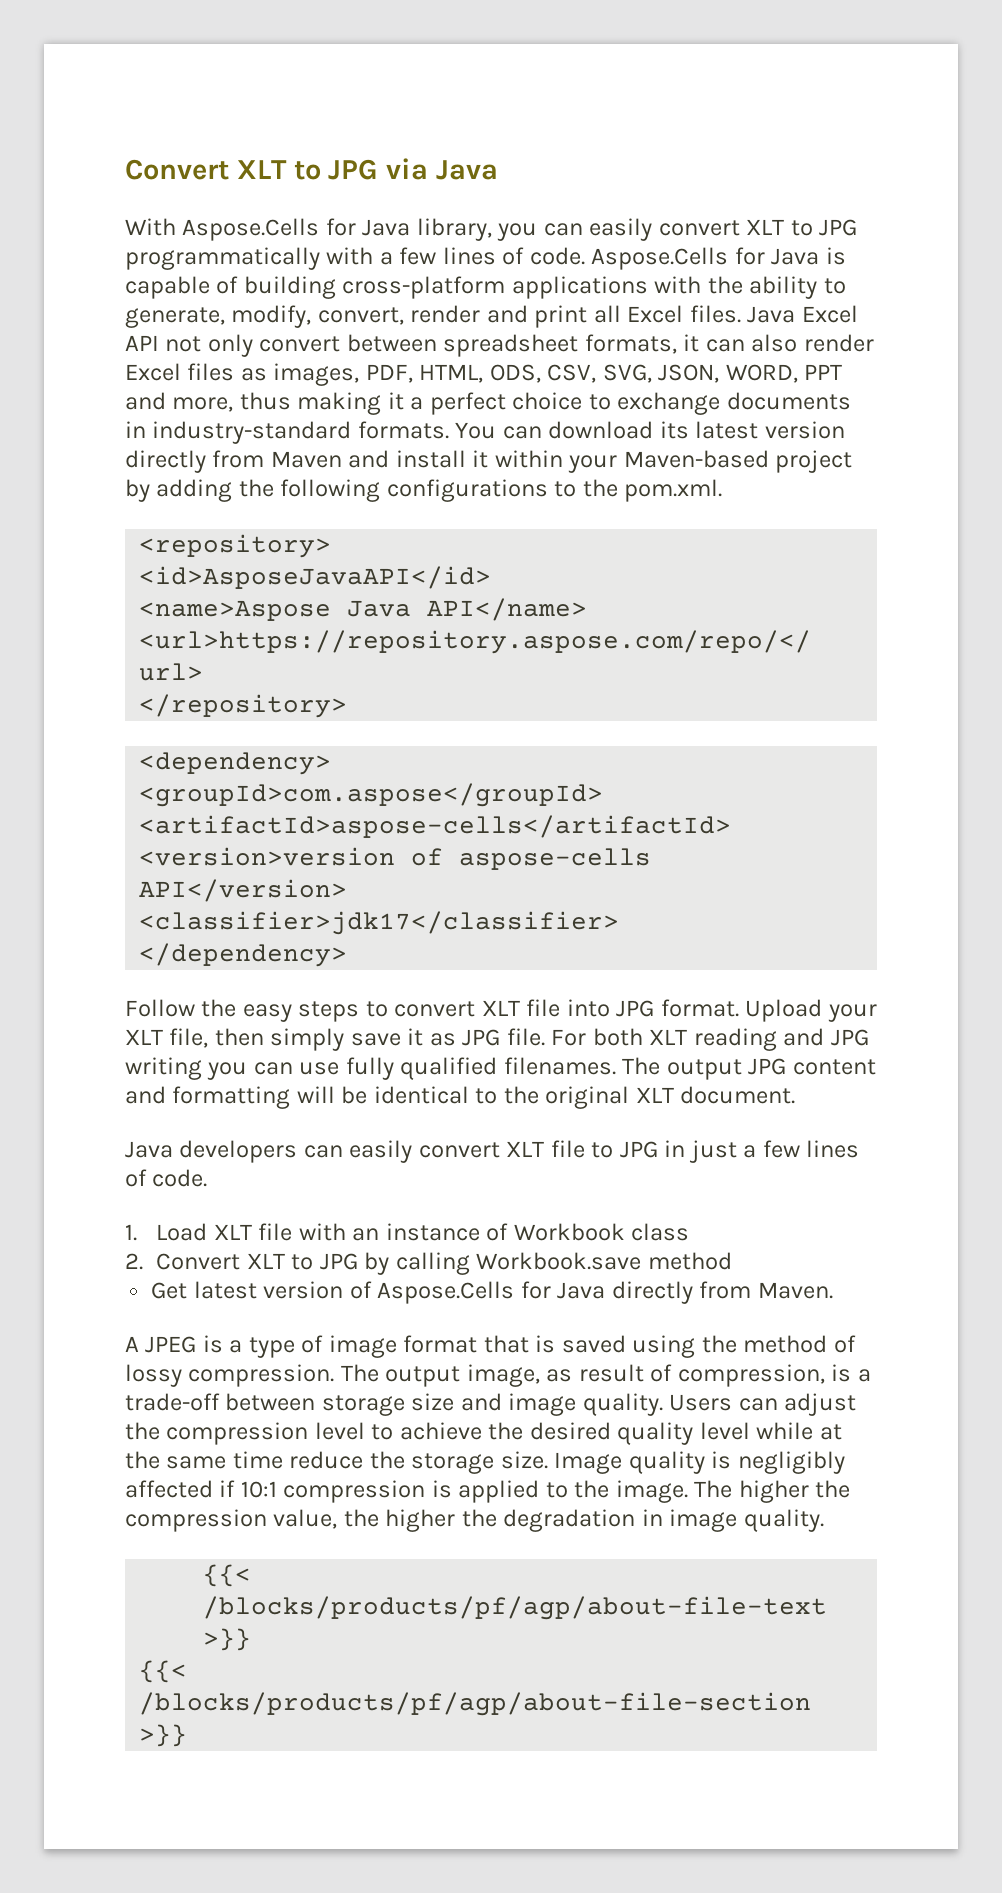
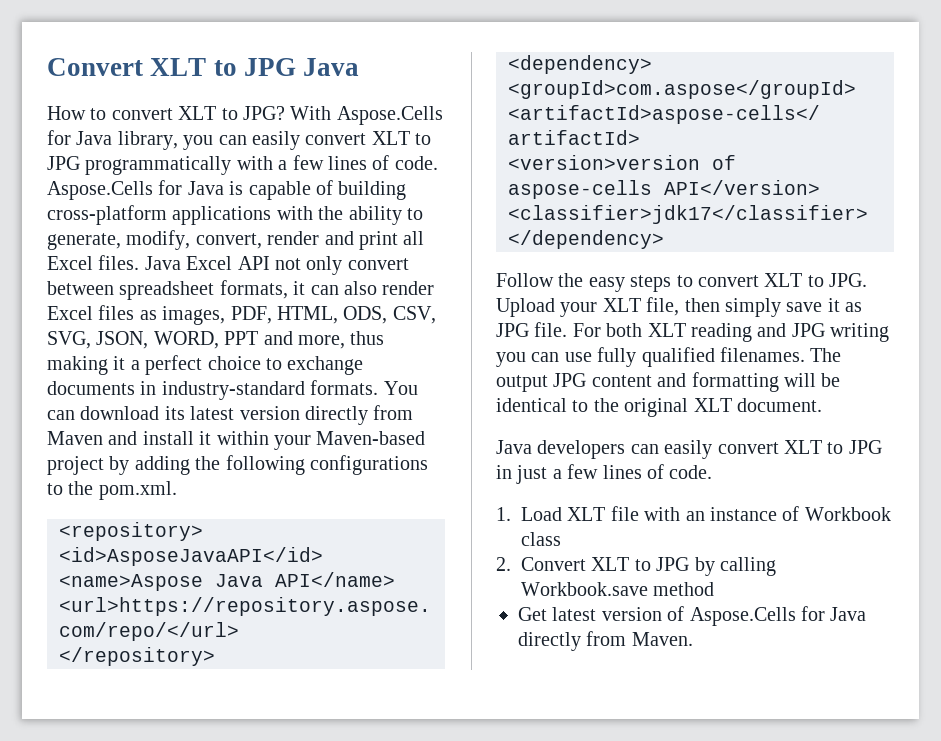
- Convert XLT to JPG via Java
+ Convert XLT to JPG Java
+ How to convert XLT to JPG?
- Follow the easy steps to convert XLT file into JPG format. Upload your XLT file, then simply save it as JPG file.
+ Follow the easy steps to convert XLT to JPG. Upload your XLT file, then simply save it as JPG file.
- Java developers can easily convert XLT file to JPG in just a few lines of code.
+ Java developers can easily convert XLT to JPG in just a few lines of code.
- A JPEG is a type of image format that is saved using the method of lossy compression. The output image, as result of compression, is a trade-off between storage size and image quality. Users can adjust the compression level to achieve the desired quality level while at the same time reduce the storage size. Image quality is negligibly affected if 10:1 compression is applied to the image. The higher the compression value, the higher the degradation in image quality.
- {{< /blocks/products/pf/agp/about-file-text >}}
- {{< /blocks/products/pf/agp/about-file-section >}}

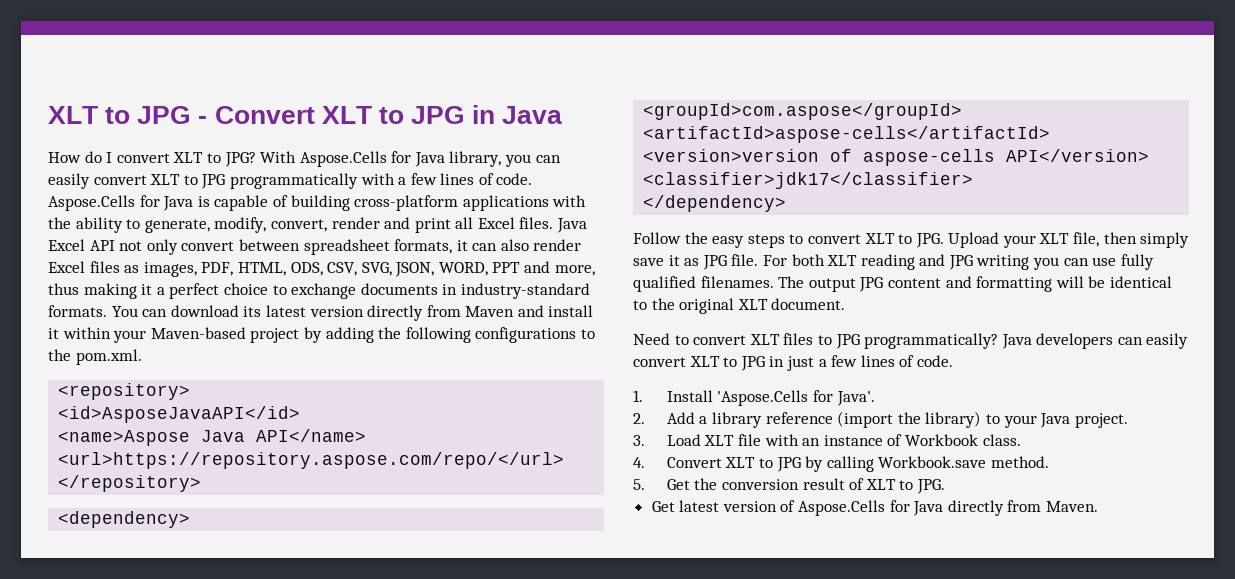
- Convert XLT to JPG Java
+ XLT to JPG - Convert XLT to JPG in Java
- How to convert XLT to JPG?
+ How do I convert XLT to JPG?
+ Need to convert XLT files to JPG programmatically?
- 1. Load XLT file with an instance of Workbook class
- 2. Convert XLT to JPG by calling Workbook.save method
+ 1. Install 'Aspose.Cells for Java'.
+ 2. Add a library reference (import the library) to your Java project.
+ 3. Load XLT file with an instance of Workbook class.
+ 4. Convert XLT to JPG by calling Workbook.save method.
+ 5. Get the conversion result of XLT to JPG.

